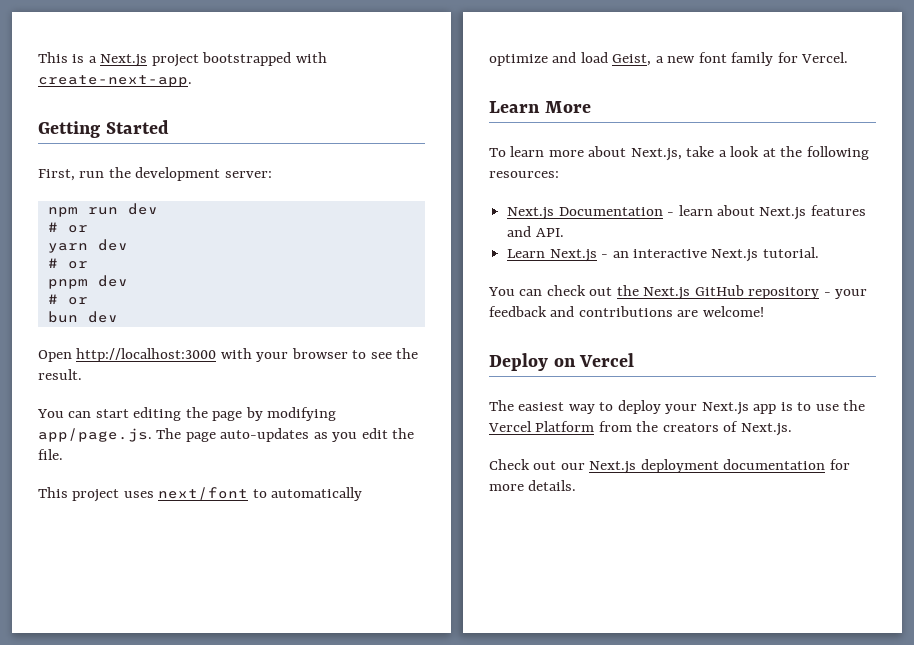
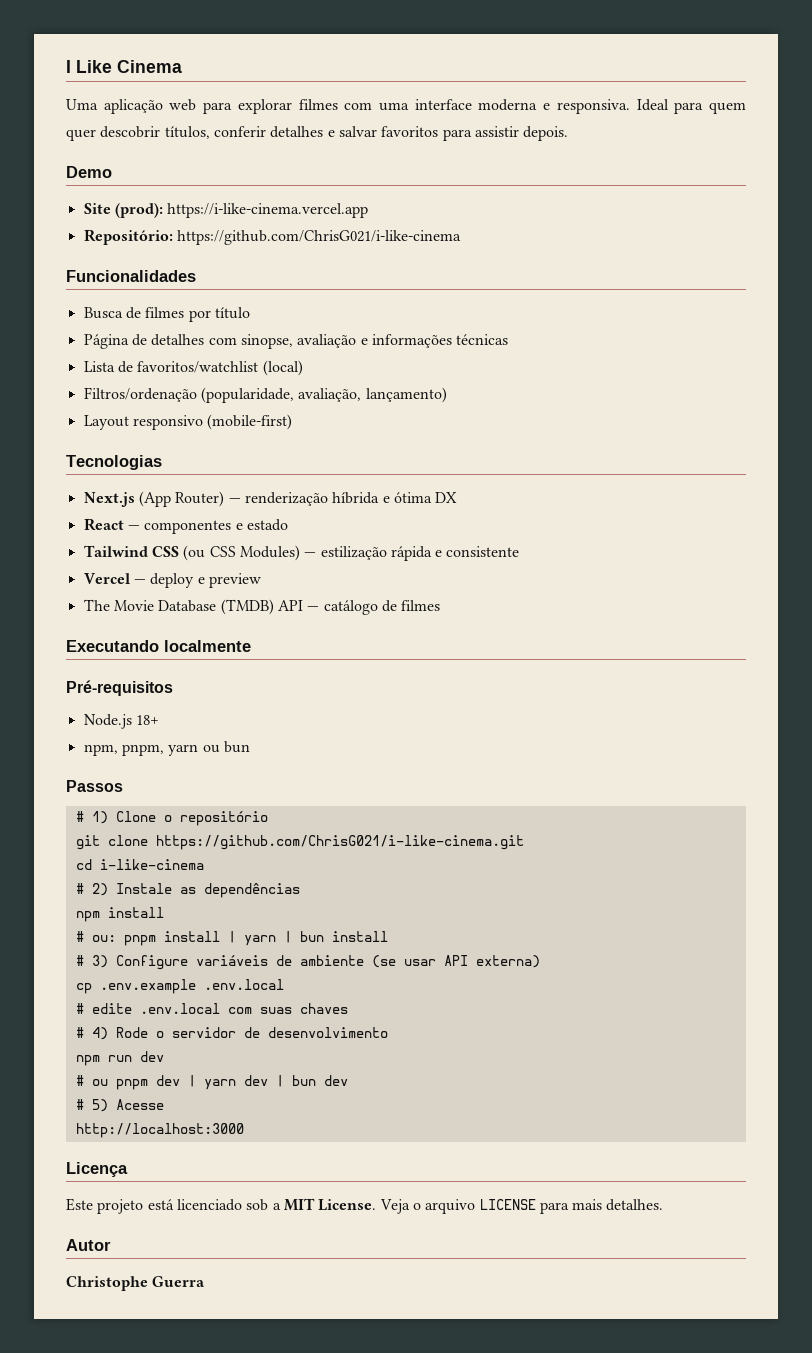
- This is a Next.js project bootstrapped with create-next-app.
- Getting Started
- First, run the development server:
+ I Like Cinema
+ Uma aplicação web para explorar filmes com uma interface moderna e responsiva. Ideal para quem quer descobrir títulos, conferir detalhes e salvar favoritos para assistir depois.
+ Demo
+ Site (prod): https://i-like-cinema.vercel.app
+ Repositório: https://github.com/ChrisG021/i-like-cinema
+ Funcionalidades
+ Busca de filmes por título
+ Página de detalhes com sinopse, avaliação e informações técnicas
+ Lista de favoritos/watchlist (local)
+ Filtros/ordenação (popularidade, avaliação, lançamento)
+ Layout responsivo (mobile-first)
+ Tecnologias
+ Next.js (App Router) — renderização híbrida e ótima DX
+ React — componentes e estado
+ Tailwind CSS (ou CSS Modules) — estilização rápida e consistente
+ Vercel — deploy e preview
+ The Movie Database (TMDB) API — catálogo de filmes
+ Executando localmente
+ Pré-requisitos
+ Node.js 18+
+ npm, pnpm, yarn ou bun
+ Passos
+ # 1) Clone o repositório
+ git clone https://github.com/ChrisG021/i-like-cinema.git
+ cd i-like-cinema
+ # 2) Instale as dependências
+ npm install
+ # ou: pnpm install | yarn | bun install
+ # 3) Configure variáveis de ambiente (se usar API externa)
+ cp .env.example .env.local
+ # edite .env.local com suas chaves
+ # 4) Rode o servidor de desenvolvimento
  npm run dev
- # or
- yarn dev
- # or
- pnpm dev
- # or
- bun dev
- Open http://localhost:3000 with your browser to see the result.
- You can start editing the page by modifying app/page.js. The page auto-updates as you edit the file.
- This project uses next/font to automatically optimize and load Geist, a new font family for Vercel.
- Learn More
- To learn more about Next.js, take a look at the following resources:
- Next.js Documentation - learn about Next.js features and API.
- Learn Next.js - an interactive Next.js tutorial.
- You can check out the Next.js GitHub repository - your feedback and contributions are welcome!
- Deploy on Vercel
- The easiest way to deploy your Next.js app is to use the Vercel Platform from the creators of Next.js.
- Check out our Next.js deployment documentation for more details.
+ # ou pnpm dev | yarn dev | bun dev
+ # 5) Acesse
+ http://localhost:3000
+ Licença
+ Este projeto está licenciado sob a MIT License. Veja o arquivo LICENSE para mais detalhes.
+ Autor
+ Christophe Guerra

